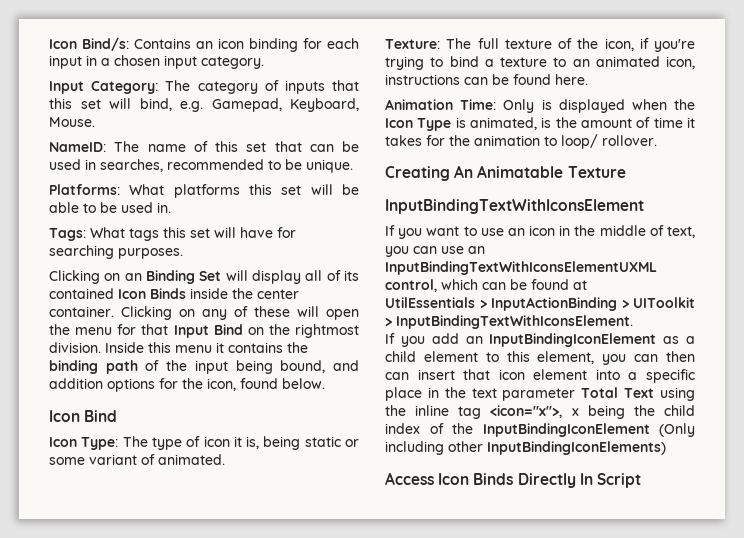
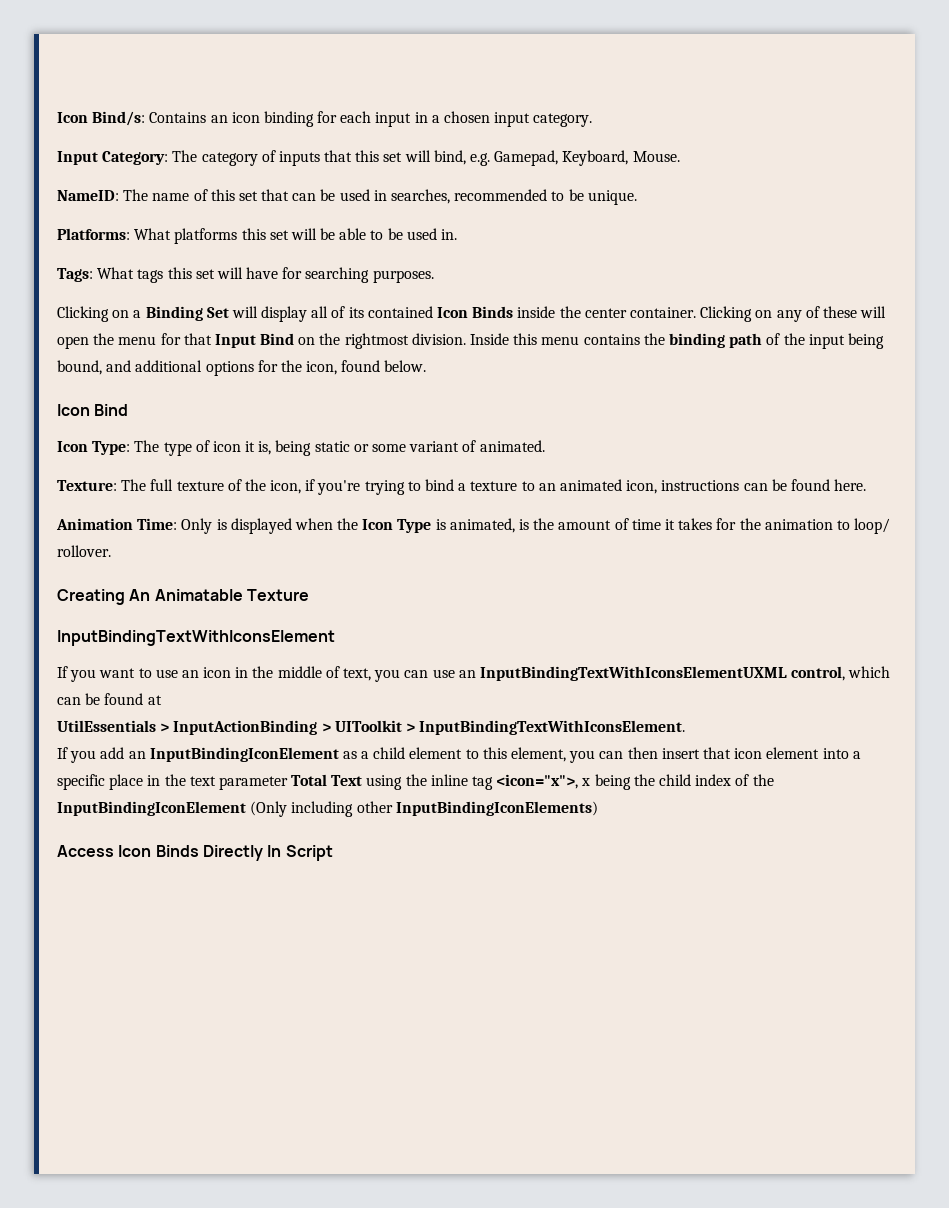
- Clicking on an Binding Set will display all of its contained Icon Binds inside the center container.
+ Clicking on a Binding Set will display all of its contained Icon Binds inside the center container.
- Inside this menu it contains the binding path of the input being bound, and addition options for the icon, found below.
+ Inside this menu contains the binding path of the input being bound, and additional options for the icon, found below.
- If you add an InputBindingIconElement as a child element to this element, you can then can insert that icon element into a specific place in the text parameter Total Text using the inline tag <icon="x">, x being the child index of the InputBindingIconElement (Only including other InputBindingIconElements)
+ If you add an InputBindingIconElement as a child element to this element, you can then insert that icon element into a specific place in the text parameter Total Text using the inline tag <icon="x">, x being the child index of the InputBindingIconElement (Only including other InputBindingIconElements)

